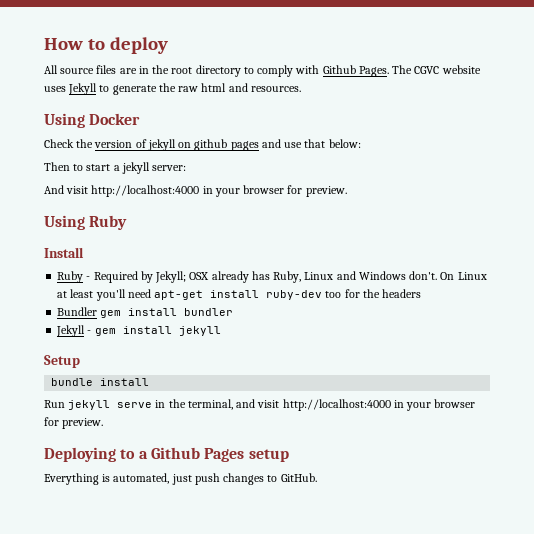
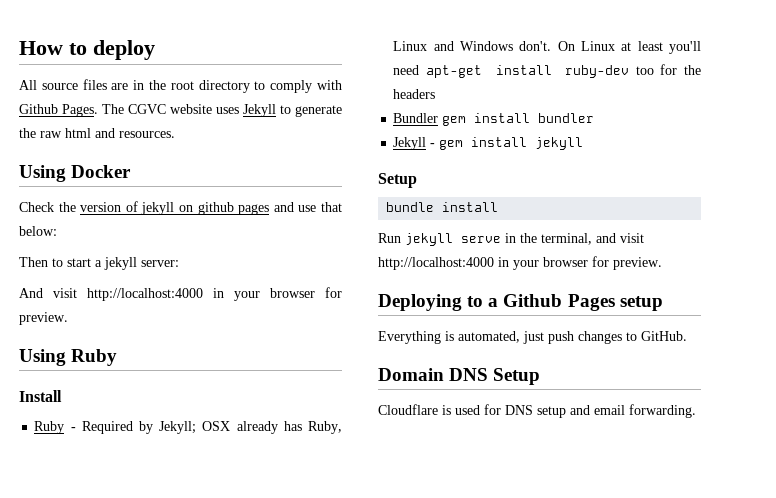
+ Domain DNS Setup
+ Cloudflare is used for DNS setup and email forwarding.

